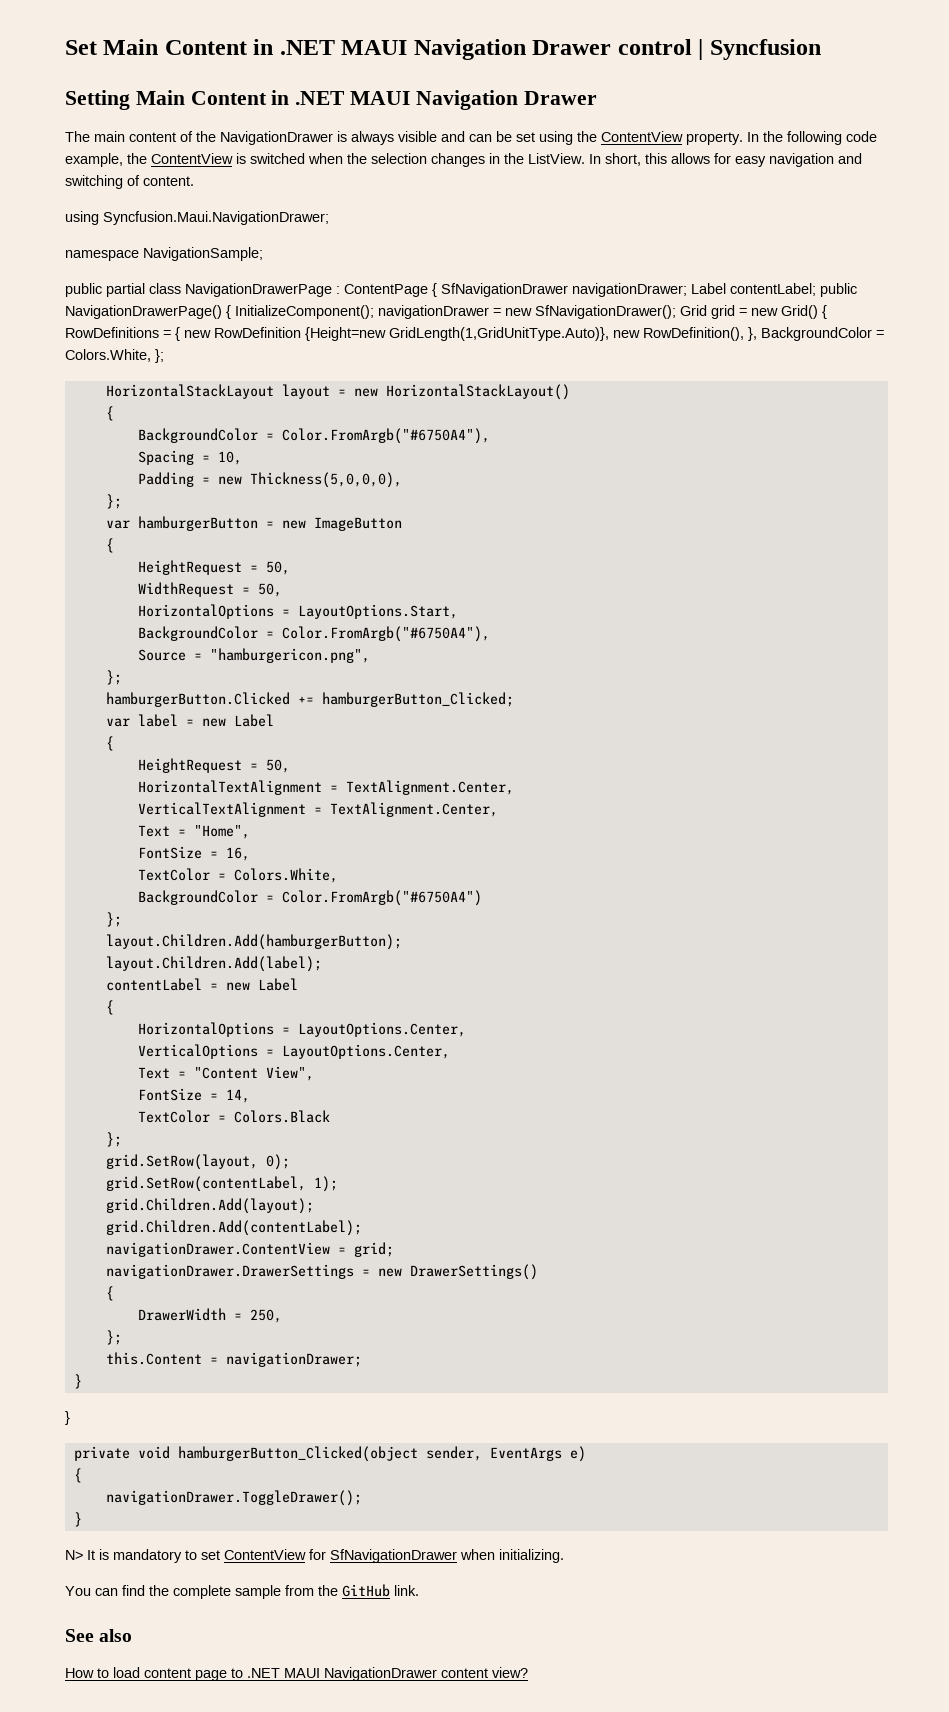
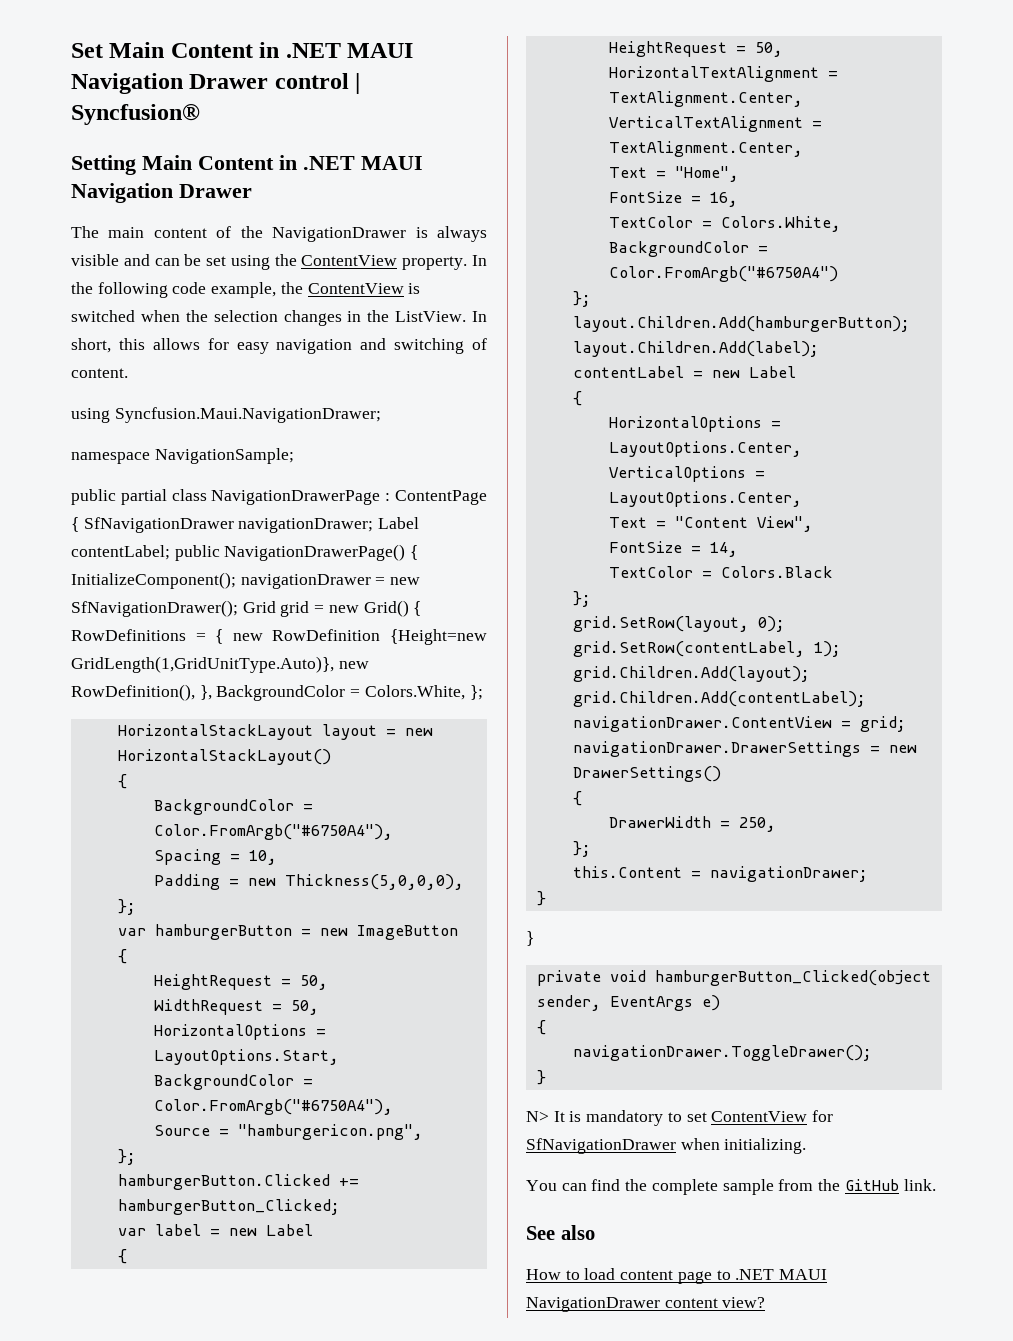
- Set Main Content in .NET MAUI Navigation Drawer control | Syncfusion
+ Set Main Content in .NET MAUI Navigation Drawer control | Syncfusion®

